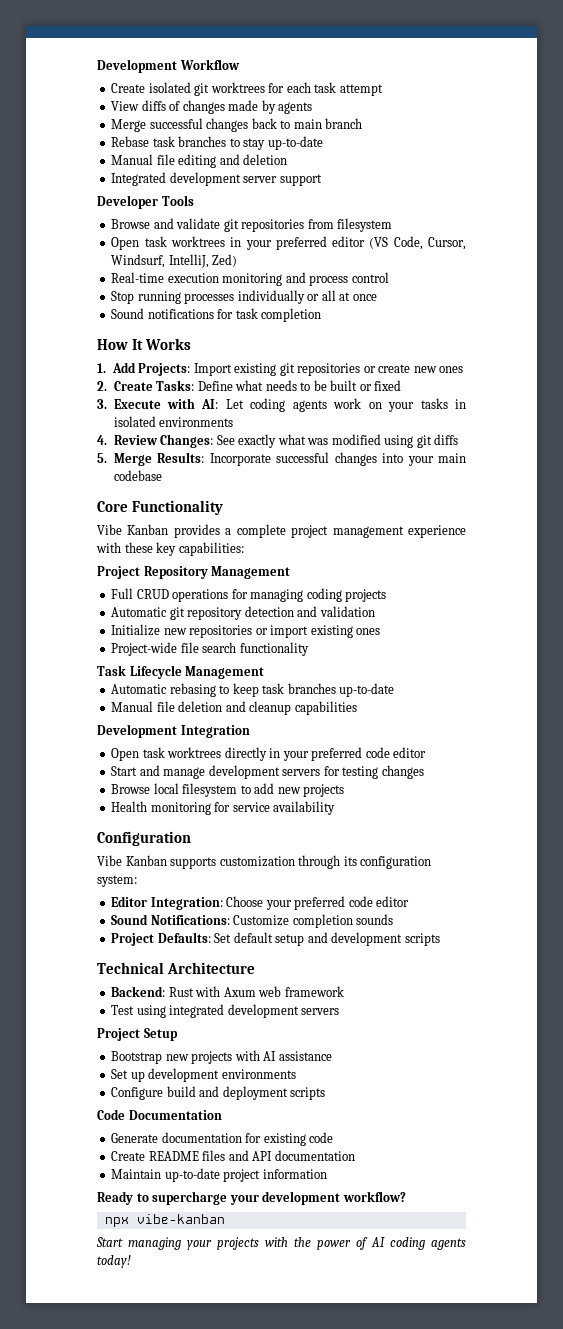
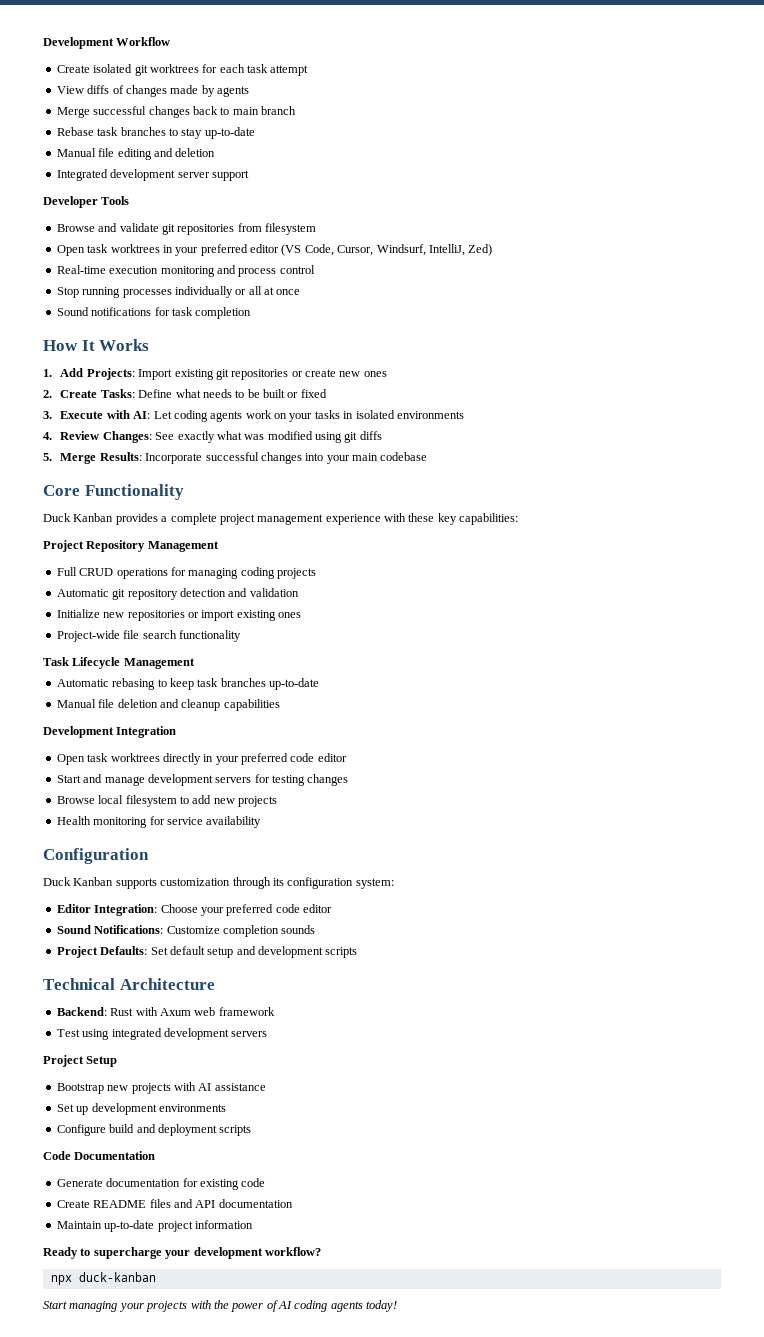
- Vibe Kanban provides a complete project management experience with these key capabilities:
+ Duck Kanban provides a complete project management experience with these key capabilities:
- Vibe Kanban supports customization through its configuration system:
+ Duck Kanban supports customization through its configuration system:
- npx vibe-kanban
+ npx duck-kanban

